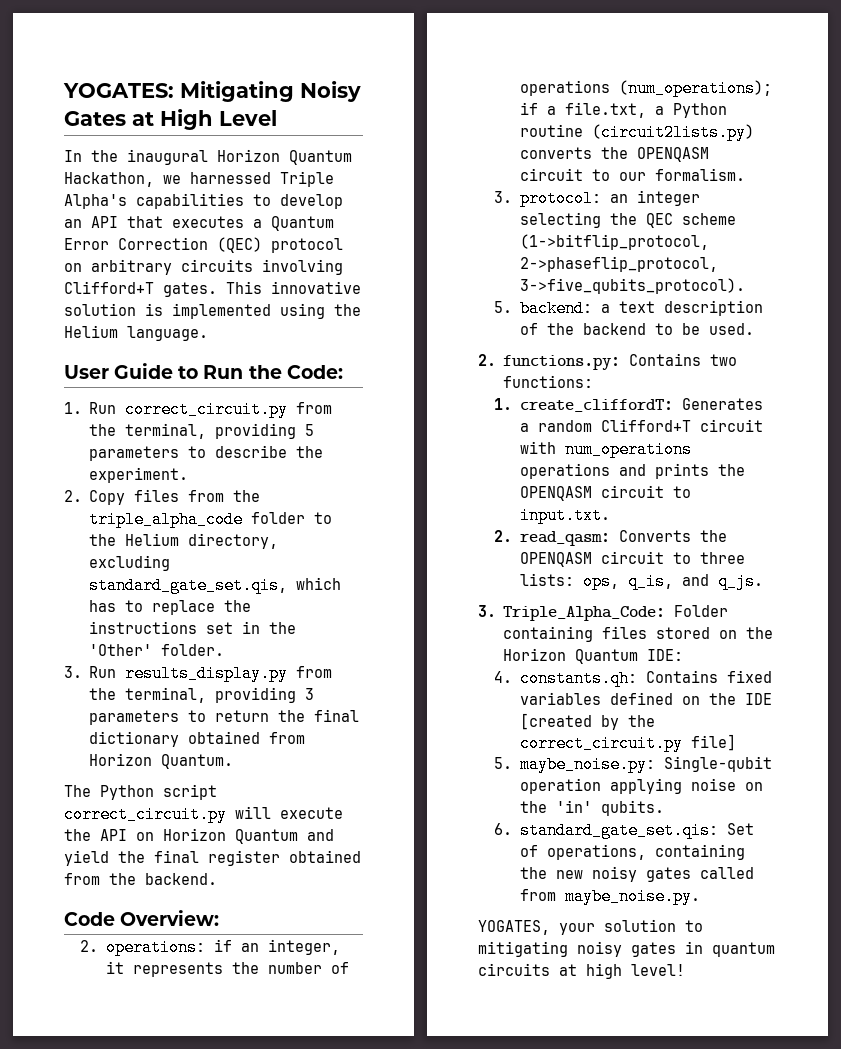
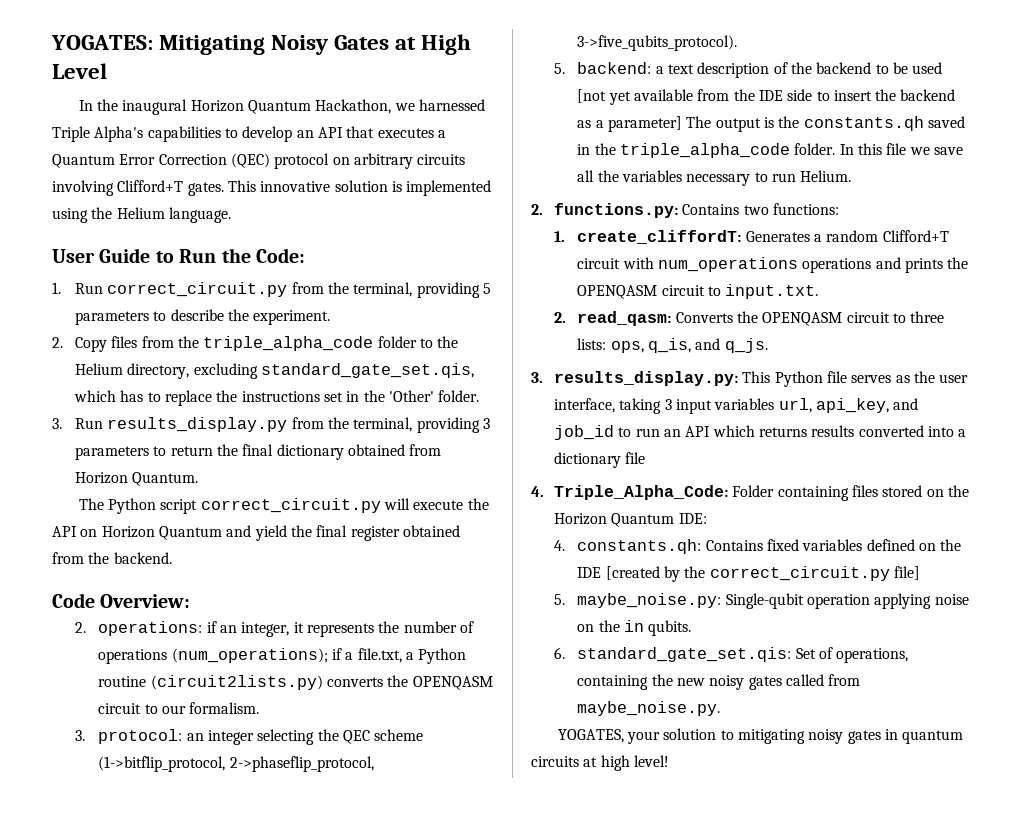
- 5. backend: a text description of the backend to be used.
+ 5. backend: a text description of the backend to be used [not yet available from the IDE side to insert the backend as a parameter] The output is the constants.qh saved in the triple_alpha_code folder. In this file we save all the variables necessary to run Helium.
- 3. Triple_Alpha_Code: Folder containing files stored on the Horizon Quantum IDE:
+ 3. results_display.py: This Python file serves as the user interface, taking 3 input variables url, api_key, and job_id to run an API which returns results converted into a dictionary file
+ 4. Triple_Alpha_Code: Folder containing files stored on the Horizon Quantum IDE:
- 5. maybe_noise.py: Single-qubit operation applying noise on the 'in' qubits.
+ 5. maybe_noise.py: Single-qubit operation applying noise on the in qubits.

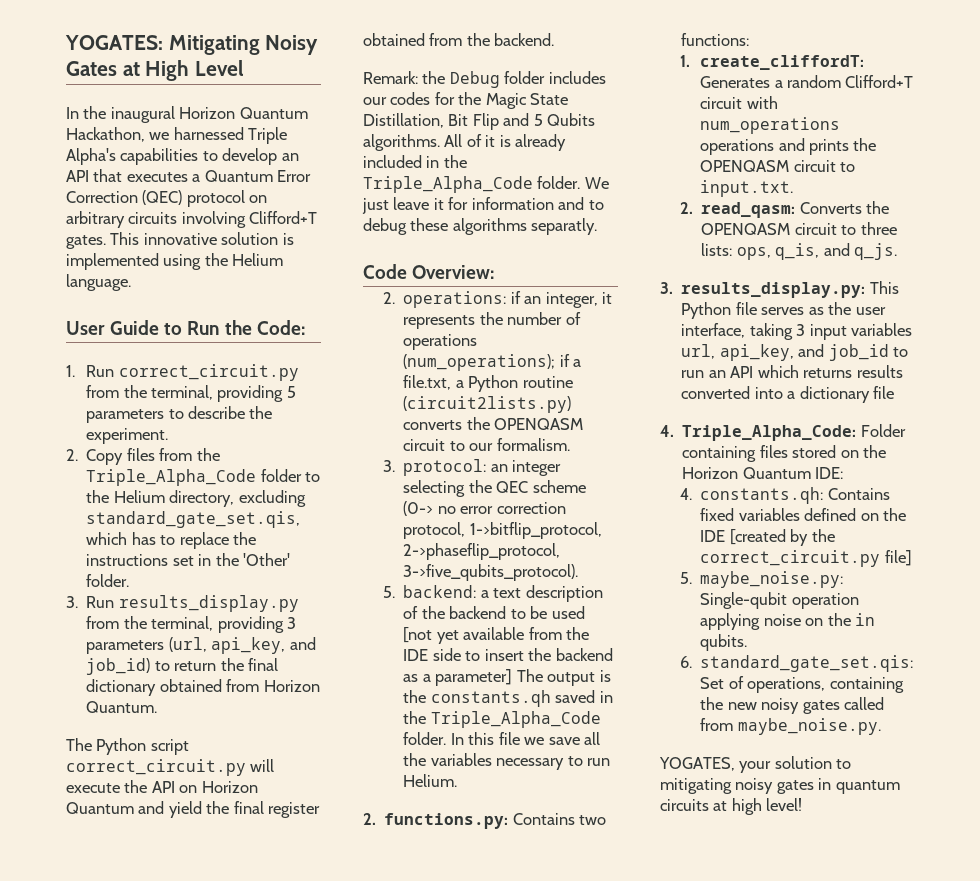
- 2. Copy files from the triple_alpha_code folder to the Helium directory, excluding standard_gate_set.qis, which has to replace the instructions set in the 'Other' folder.
+ 2. Copy files from the Triple_Alpha_Code folder to the Helium directory, excluding standard_gate_set.qis, which has to replace the instructions set in the 'Other' folder.
- 3. Run results_display.py from the terminal, providing 3 parameters to return the final dictionary obtained from Horizon Quantum.
+ 3. Run results_display.py from the terminal, providing 3 parameters (url, api_key, and job_id) to return the final dictionary obtained from Horizon Quantum.
+ Remark: the Debug folder includes our codes for the Magic State Distillation, Bit Flip and 5 Qubits algorithms. All of it is already included in the Triple_Alpha_Code folder. We just leave it for information and to debug these algorithms separatly.
- 3. protocol: an integer selecting the QEC scheme (1->bitflip_protocol, 2->phaseflip_protocol, 3->five_qubits_protocol).
+ 3. protocol: an integer selecting the QEC scheme (0-> no error correction protocol, 1->bitflip_protocol, 2->phaseflip_protocol, 3->five_qubits_protocol).
- 5. backend: a text description of the backend to be used [not yet available from the IDE side to insert the backend as a parameter] The output is the constants.qh saved in the triple_alpha_code folder.
+ 5. backend: a text description of the backend to be used [not yet available from the IDE side to insert the backend as a parameter] The output is the constants.qh saved in the Triple_Alpha_Code folder.

